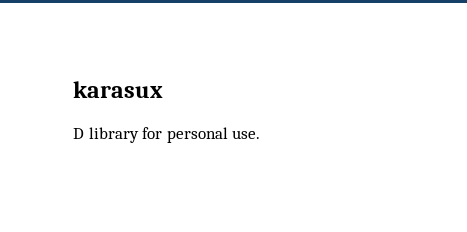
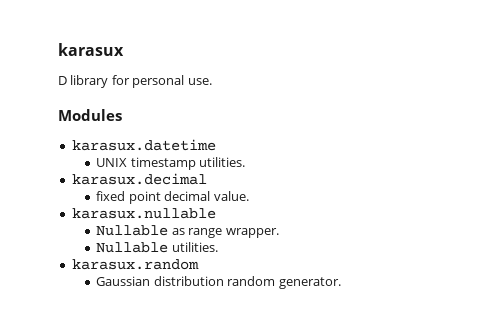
+ Modules
+ karasux.datetime
+ UNIX timestamp utilities.
+ karasux.decimal
+ fixed point decimal value.
+ karasux.nullable
+ Nullable as range wrapper.
+ Nullable utilities.
+ karasux.random
+ Gaussian distribution random generator.

